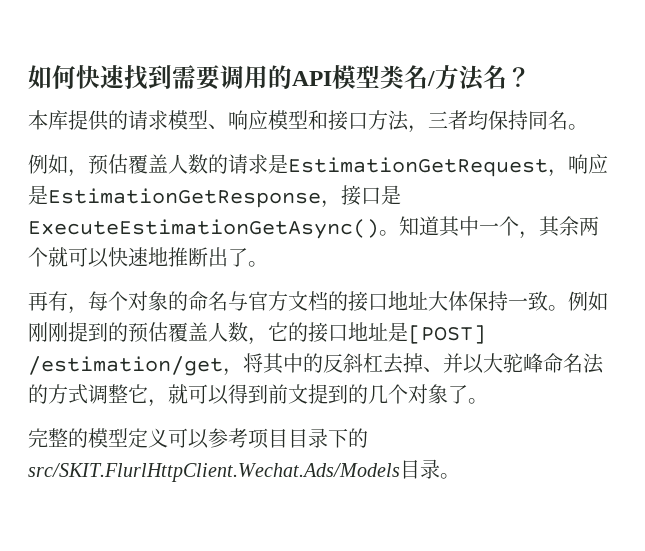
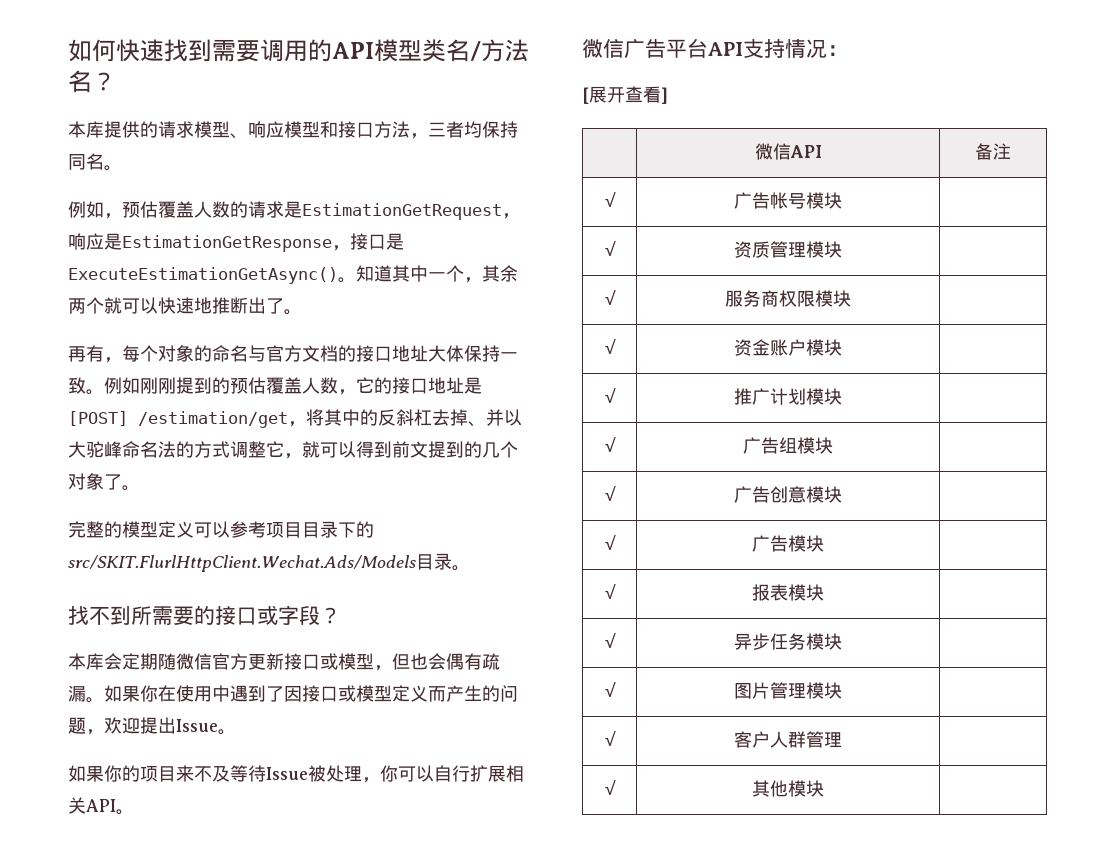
+ 找不到所需要的接口或字段？
+ 本库会定期随微信官方更新接口或模型，但也会偶有疏漏。如果你在使用中遇到了因接口或模型定义而产生的问题，欢迎提出Issue。
+ 如果你的项目来不及等待Issue被处理，你可以自行扩展相关API。
+ 微信广告平台API支持情况：
+ [展开查看]
+ | 微信API | 备注
+ √ | 广告帐号模块 |
+ √ | 资质管理模块 |
+ √ | 服务商权限模块 |
+ √ | 资金账户模块 |
+ √ | 推广计划模块 |
+ √ | 广告组模块 |
+ √ | 广告创意模块 |
+ √ | 广告模块 |
+ √ | 报表模块 |
+ √ | 异步任务模块 |
+ √ | 图片管理模块 |
+ √ | 客户人群管理 |
+ √ | 其他模块 |

